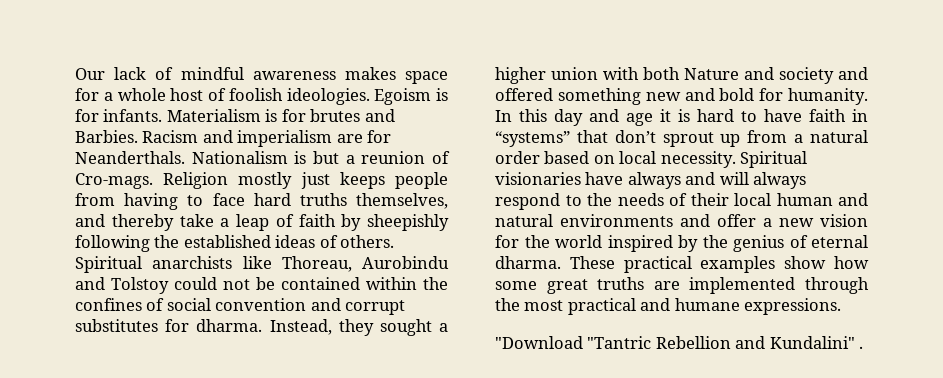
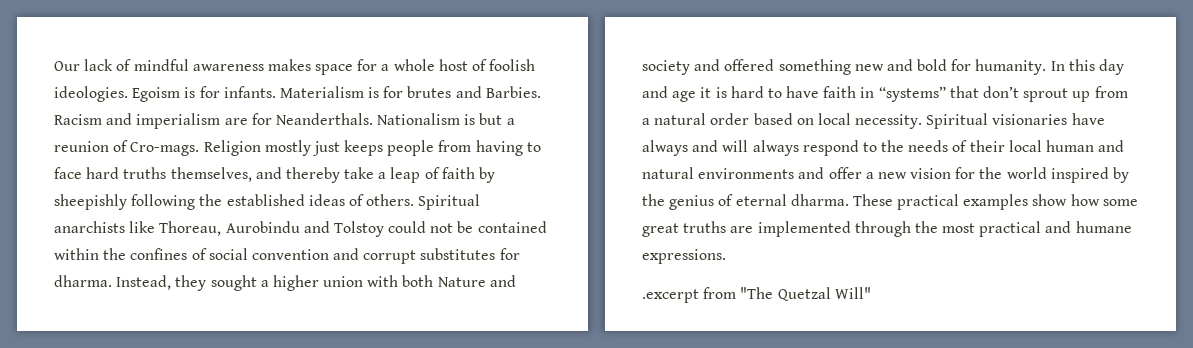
- "Download "Tantric Rebellion and Kundalini" .
+ .excerpt from "The Quetzal Will"

